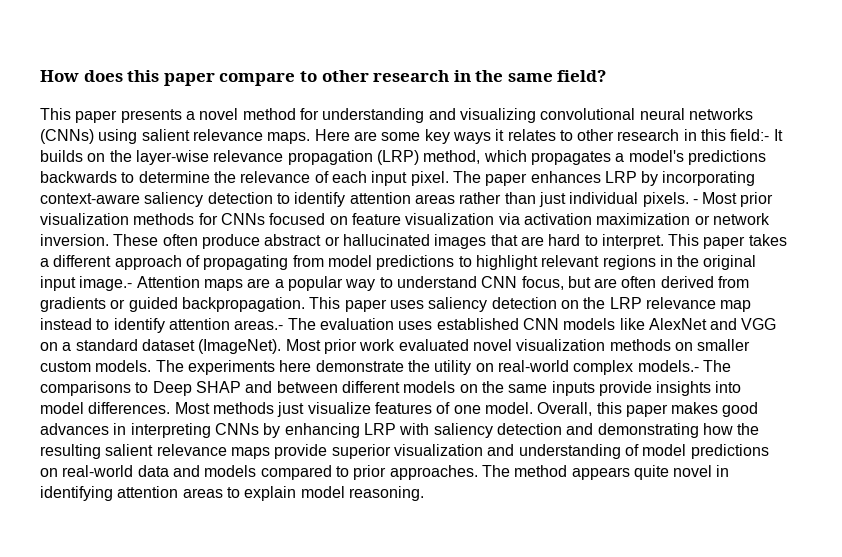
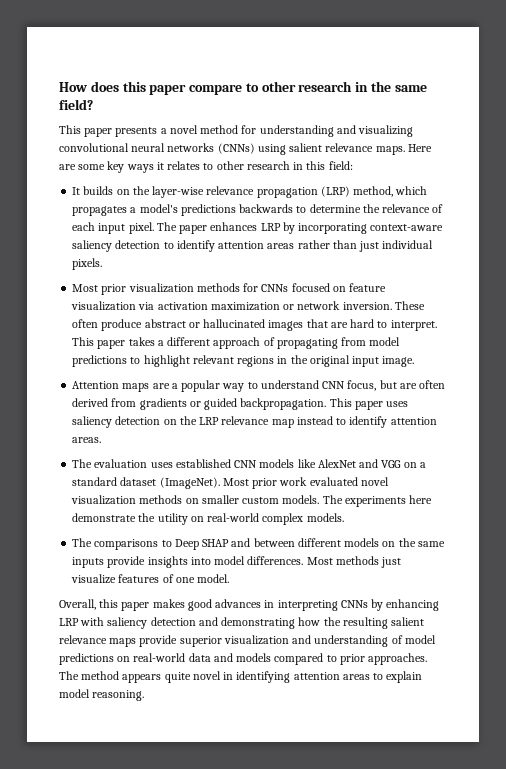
- Here are some key ways it relates to other research in this field:- It builds on the layer-wise relevance propagation (LRP) method, which propagates a model's predictions backwards to determine the relevance of each input pixel.
+ Here are some key ways it relates to other research in this field:
+ It builds on the layer-wise relevance propagation (LRP) method, which propagates a model's predictions backwards to determine the relevance of each input pixel.
- The paper enhances LRP by incorporating context-aware saliency detection to identify attention areas rather than just individual pixels. - Most prior visualization methods for CNNs focused on feature visualization via activation maximization or network inversion.
+ The paper enhances LRP by incorporating context-aware saliency detection to identify attention areas rather than just individual pixels.
+ Most prior visualization methods for CNNs focused on feature visualization via activation maximization or network inversion.
- This paper takes a different approach of propagating from model predictions to highlight relevant regions in the original input image.- Attention maps are a popular way to understand CNN focus, but are often derived from gradients or guided backpropagation.
+ This paper takes a different approach of propagating from model predictions to highlight relevant regions in the original input image.
+ Attention maps are a popular way to understand CNN focus, but are often derived from gradients or guided backpropagation.
- This paper uses saliency detection on the LRP relevance map instead to identify attention areas.- The evaluation uses established CNN models like AlexNet and VGG on a standard dataset (ImageNet).
+ This paper uses saliency detection on the LRP relevance map instead to identify attention areas.
+ The evaluation uses established CNN models like AlexNet and VGG on a standard dataset (ImageNet).
- The experiments here demonstrate the utility on real-world complex models.- The comparisons to Deep SHAP and between different models on the same inputs provide insights into model differences.
+ The experiments here demonstrate the utility on real-world complex models.
+ The comparisons to Deep SHAP and between different models on the same inputs provide insights into model differences.
- Most methods just visualize features of one model. Overall, this paper makes good advances in interpreting CNNs by enhancing LRP with saliency detection and demonstrating how the resulting salient relevance maps provide superior visualization and understanding of model predictions on real-world data and models compared to prior approaches.
+ Most methods just visualize features of one model.
+ Overall, this paper makes good advances in interpreting CNNs by enhancing LRP with saliency detection and demonstrating how the resulting salient relevance maps provide superior visualization and understanding of model predictions on real-world data and models compared to prior approaches.

